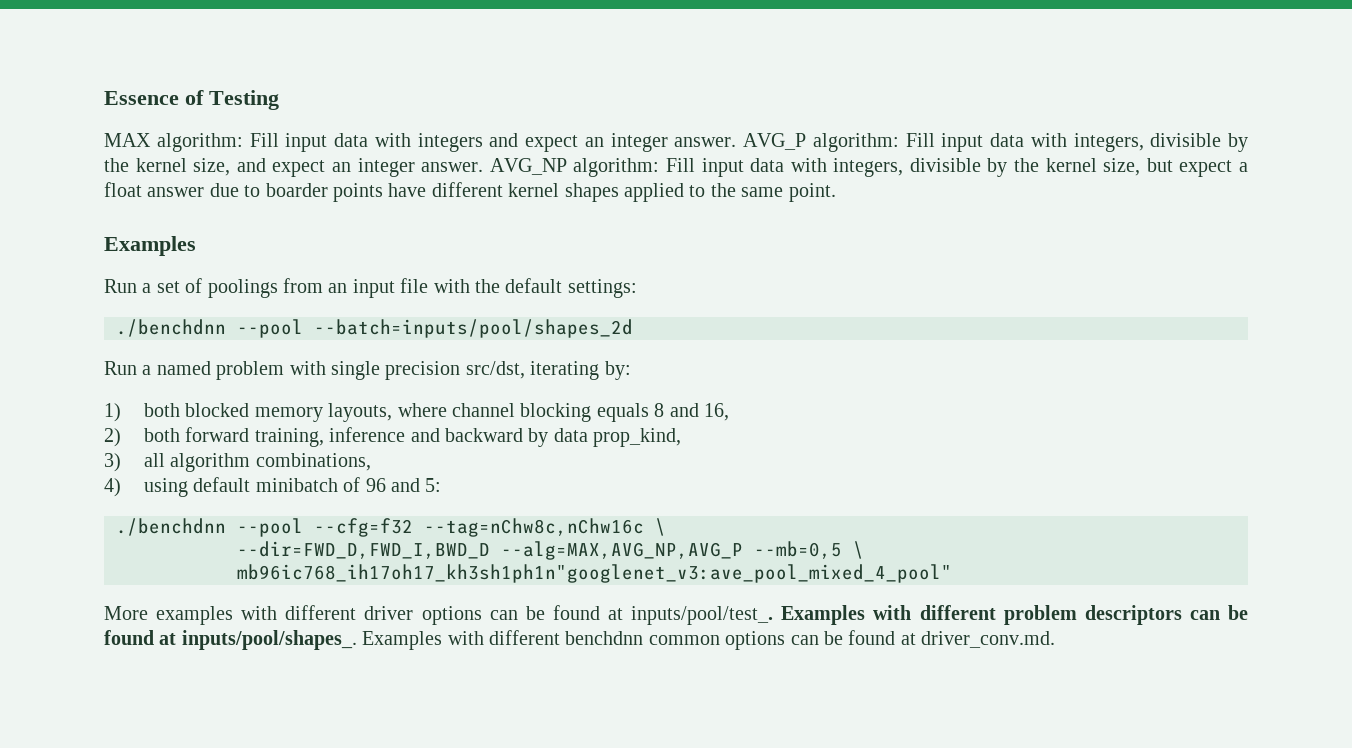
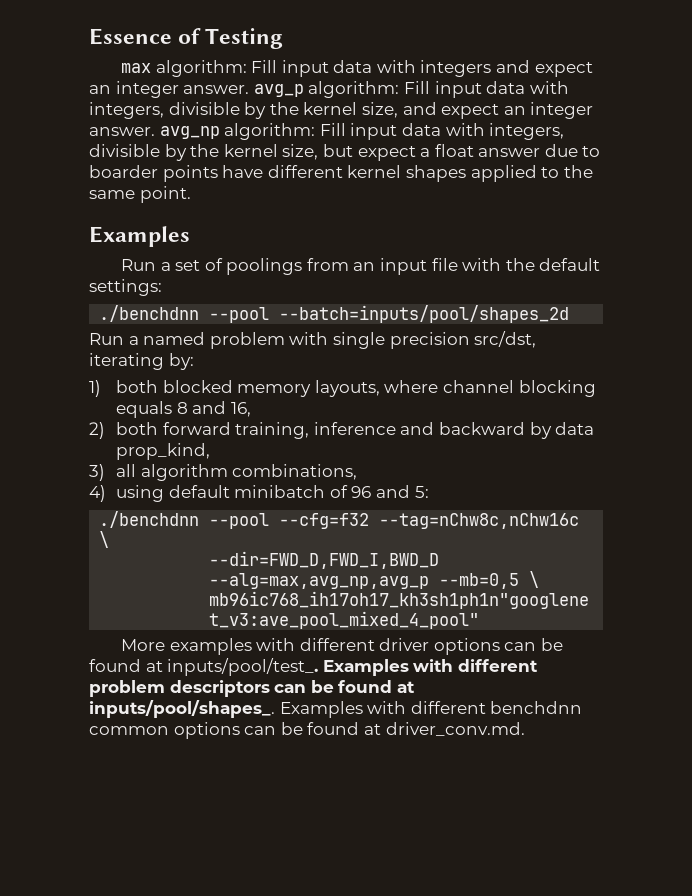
- MAX algorithm: Fill input data with integers and expect an integer answer. AVG_P algorithm: Fill input data with integers, divisible by the kernel size, and expect an integer answer. AVG_NP algorithm: Fill input data with integers, divisible by the kernel size, but expect a float answer due to boarder points have different kernel shapes applied to the same point.
+ max algorithm: Fill input data with integers and expect an integer answer. avg_p algorithm: Fill input data with integers, divisible by the kernel size, and expect an integer answer. avg_np algorithm: Fill input data with integers, divisible by the kernel size, but expect a float answer due to boarder points have different kernel shapes applied to the same point.
- --dir=FWD_D,FWD_I,BWD_D --alg=MAX,AVG_NP,AVG_P --mb=0,5 \
+ --dir=FWD_D,FWD_I,BWD_D --alg=max,avg_np,avg_p --mb=0,5 \

